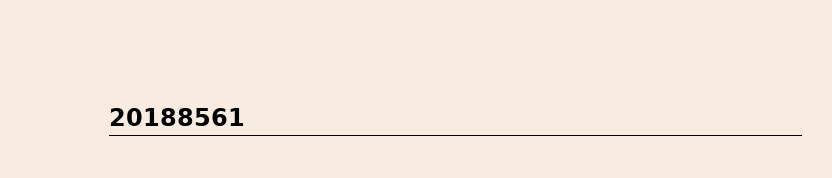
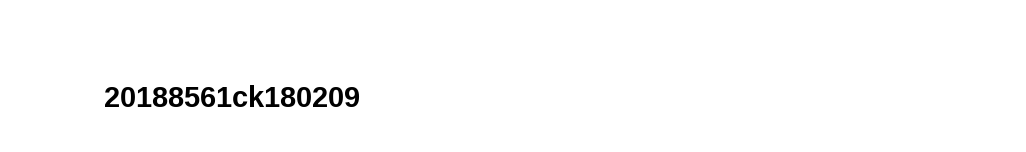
- 20188561
+ 20188561ck180209

